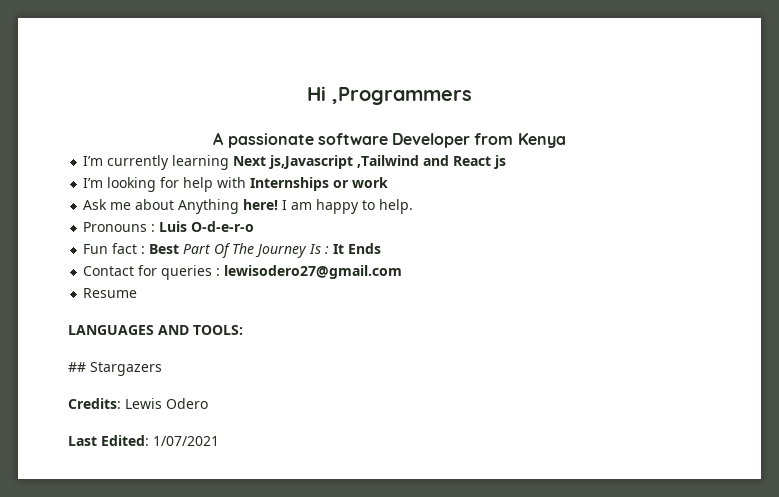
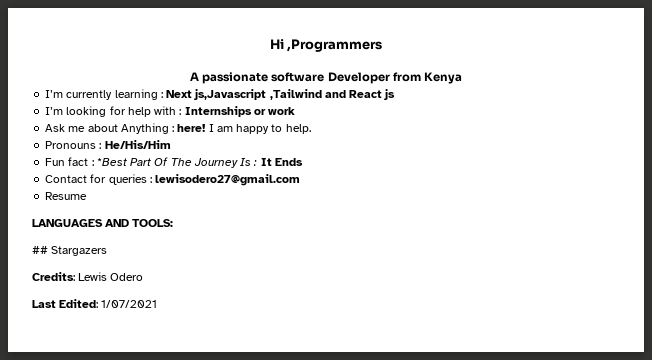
- I’m currently learning Next js,Javascript ,Tailwind and React js
+ I’m currently learning : Next js,Javascript ,Tailwind and React js
- I’m looking for help with Internships or work
+ I’m looking for help with : Internships or work
- Ask me about Anything here!
+ Ask me about Anything : here!
- Pronouns : Luis O-d-e-r-o
+ Pronouns : He/His/Him
- Fun fact : Best Part Of The Journey Is : It Ends
+ Fun fact : *Best Part Of The Journey Is : It Ends

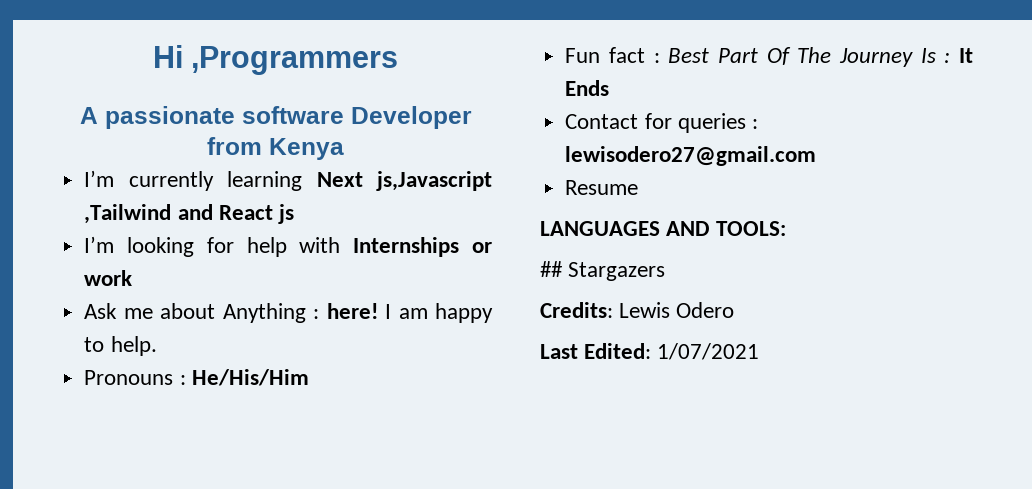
- I’m currently learning : Next js,Javascript ,Tailwind and React js
+ I’m currently learning Next js,Javascript ,Tailwind and React js
- I’m looking for help with : Internships or work
+ I’m looking for help with Internships or work
- Fun fact : *Best Part Of The Journey Is : It Ends
+ Fun fact : Best Part Of The Journey Is : It Ends

